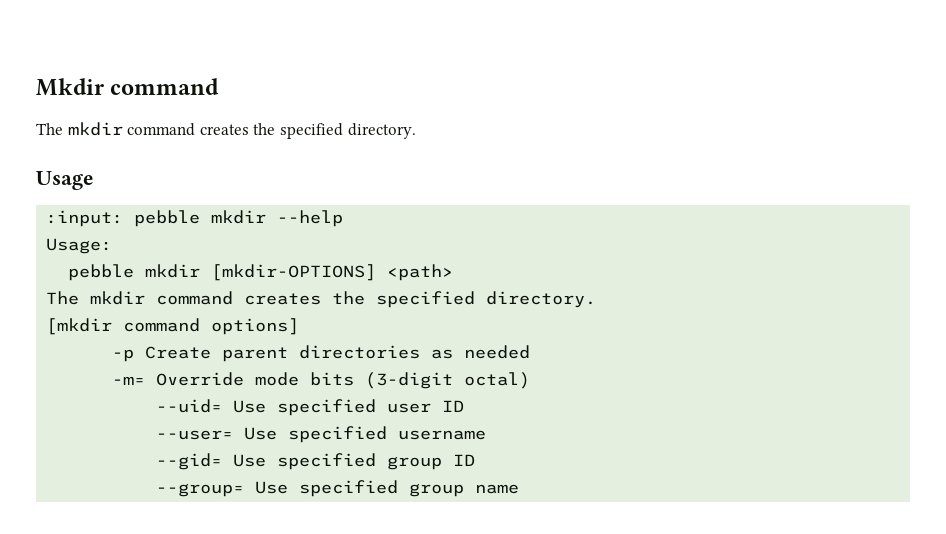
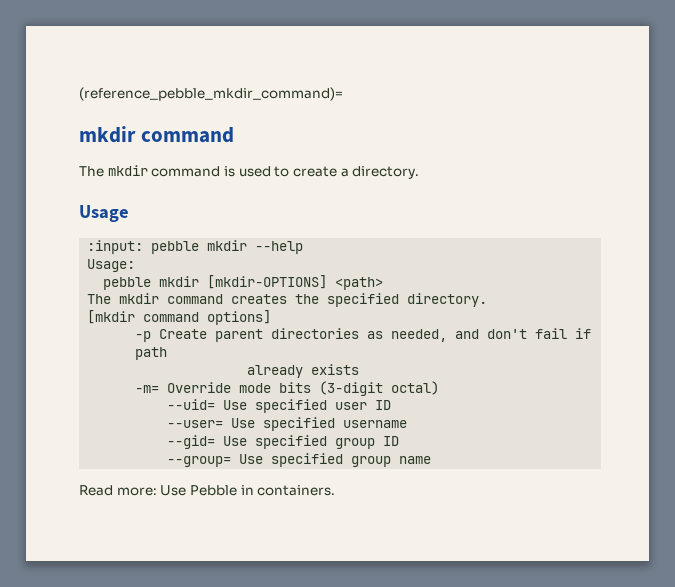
- Mkdir command
- The mkdir command creates the specified directory.
+ (reference_pebble_mkdir_command)=
+ mkdir command
+ The mkdir command is used to create a directory.
- -p Create parent directories as needed
+ -p Create parent directories as needed, and don't fail if path
+ already exists
+ Read more: Use Pebble in containers.

